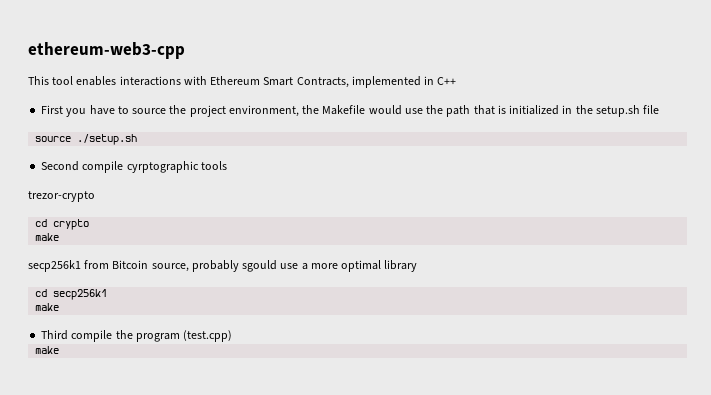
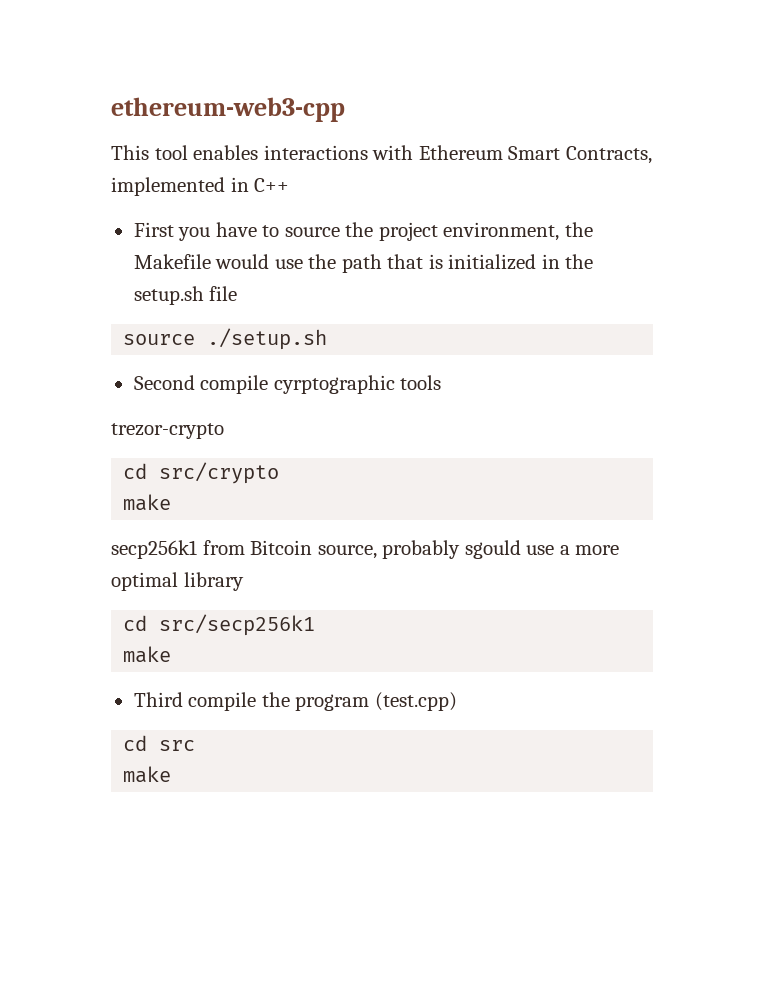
- cd crypto
+ cd src/crypto
- cd secp256k1
+ cd src/secp256k1
+ cd src

